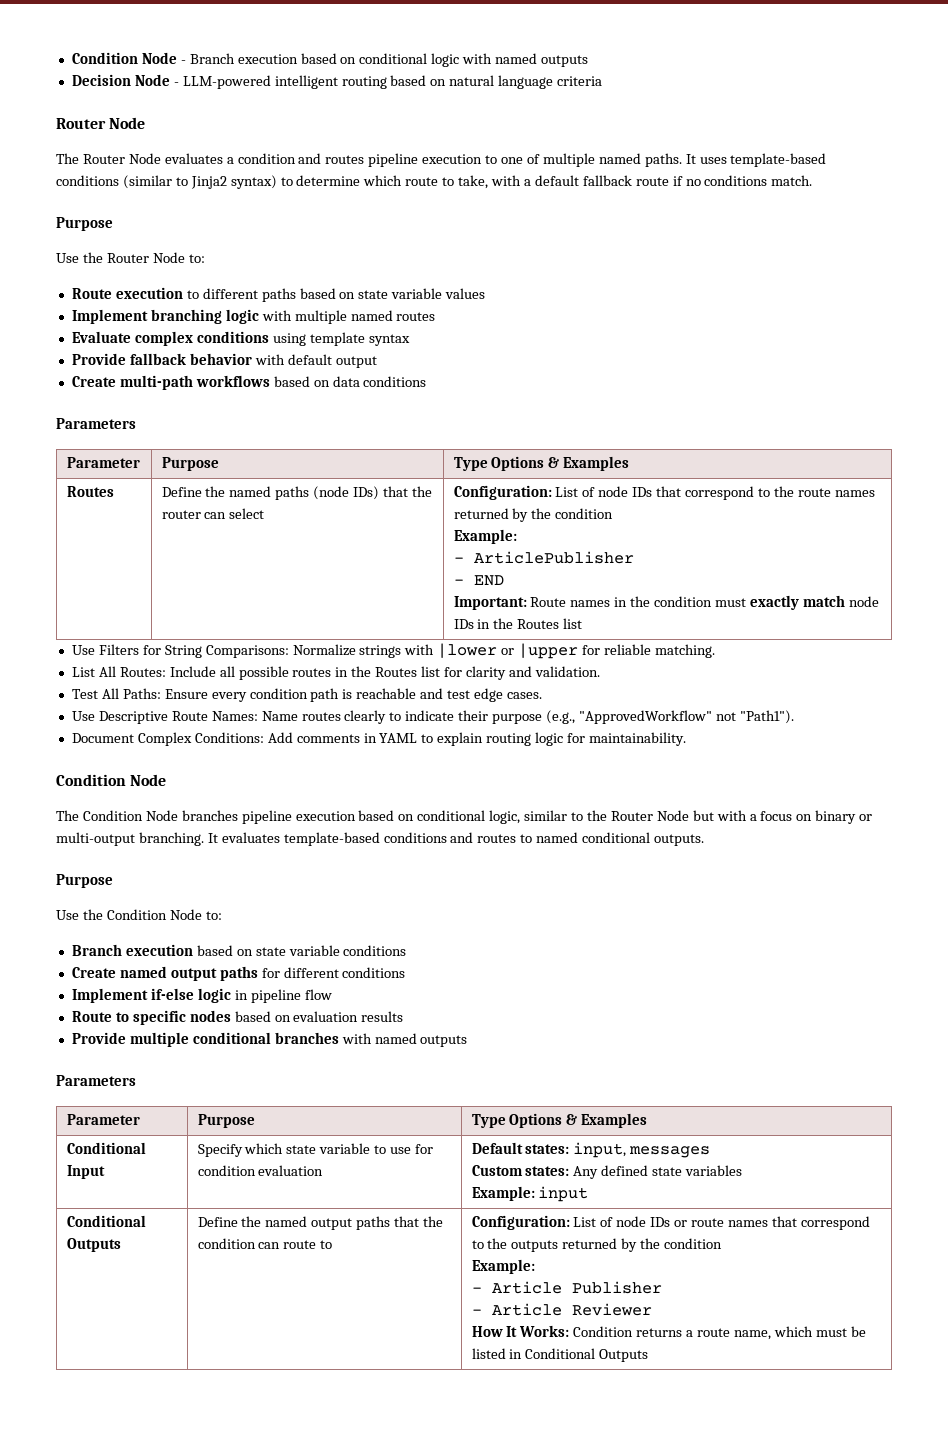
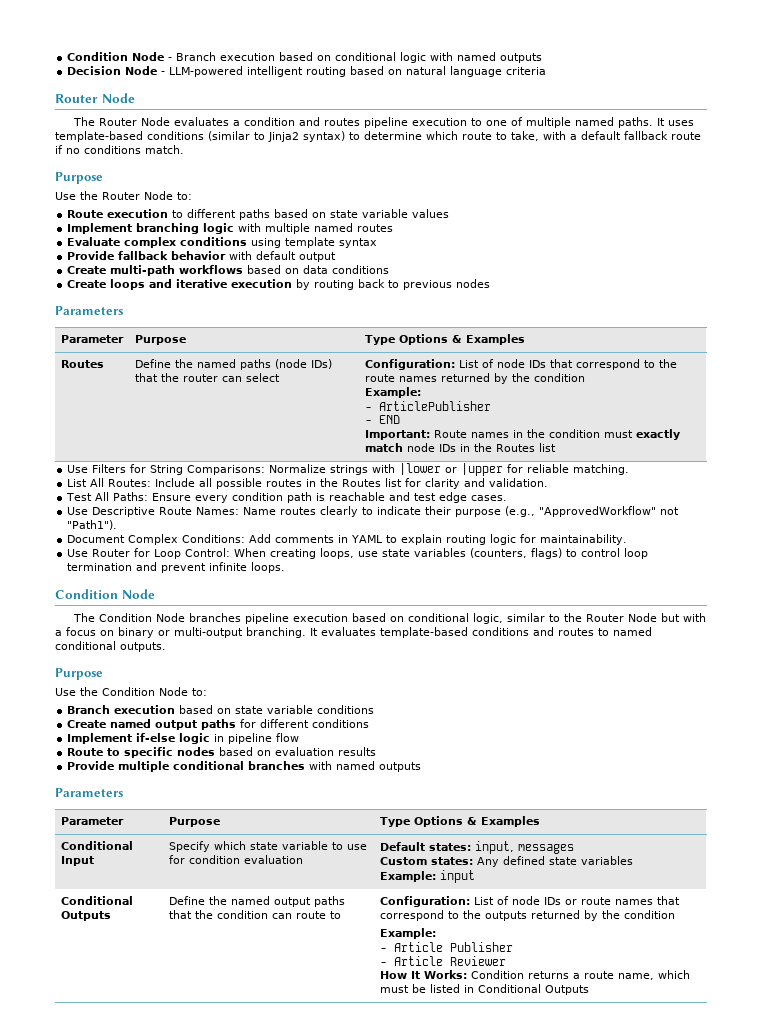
+ Create loops and iterative execution by routing back to previous nodes
+ Use Router for Loop Control: When creating loops, use state variables (counters, flags) to control loop termination and prevent infinite loops.

